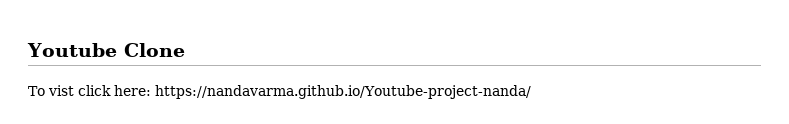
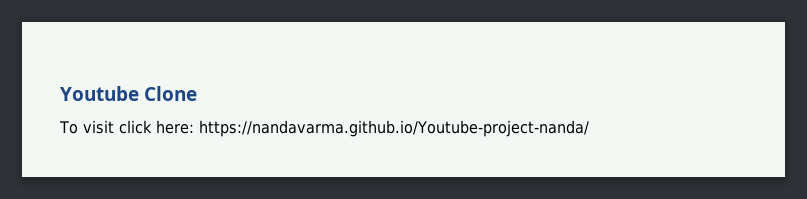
- To vist click here: https://nandavarma.github.io/Youtube-project-nanda/
+ To visit click here: https://nandavarma.github.io/Youtube-project-nanda/

